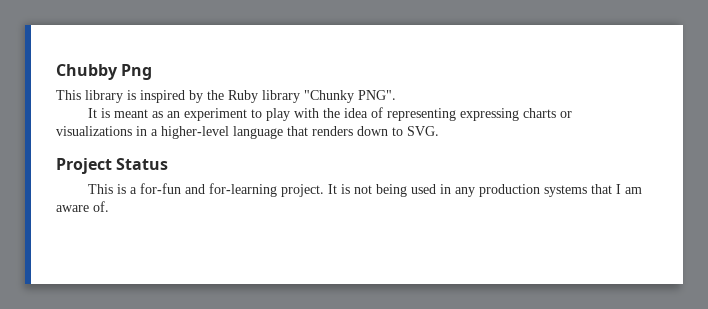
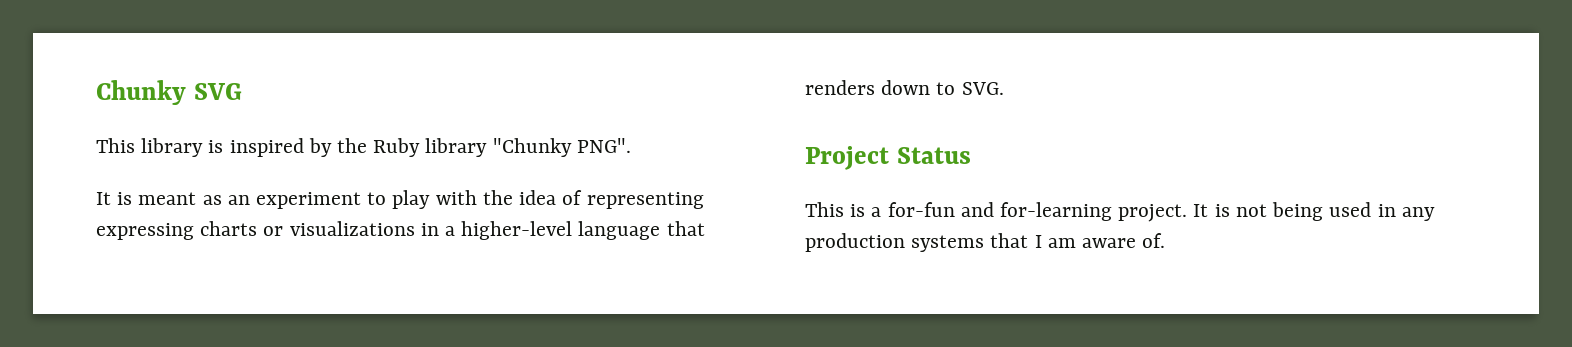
- Chubby Png
+ Chunky SVG

